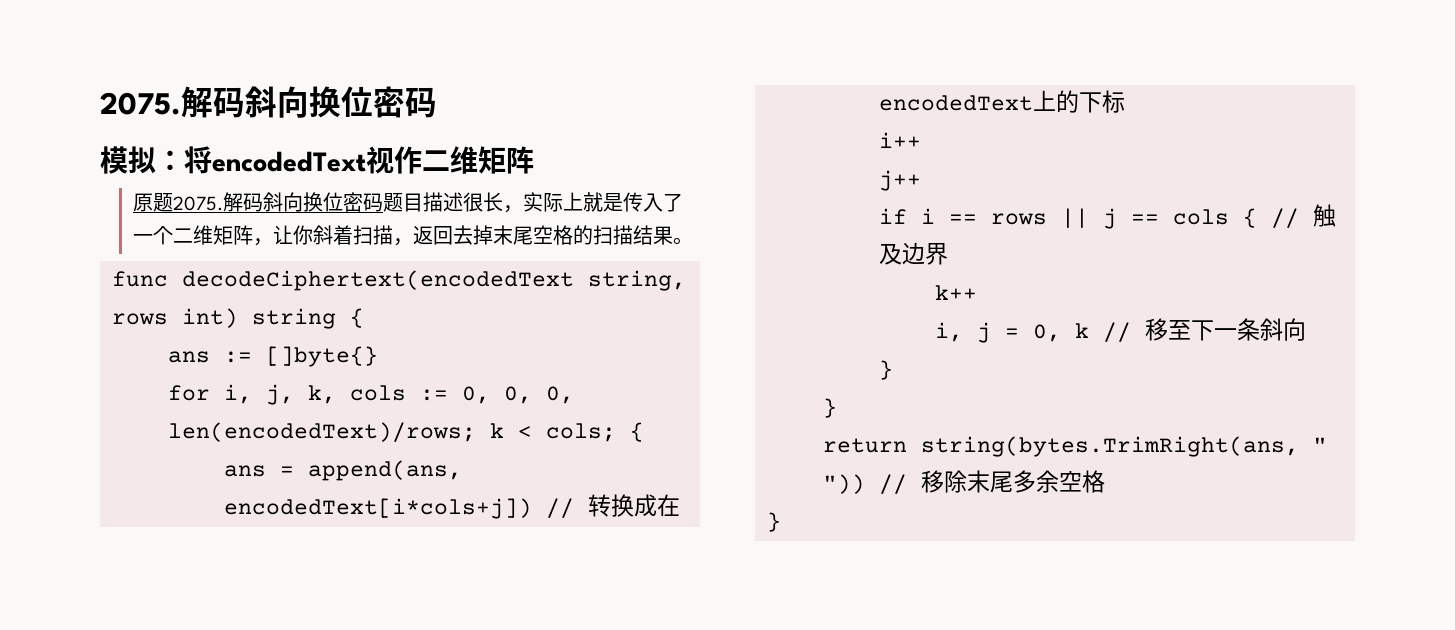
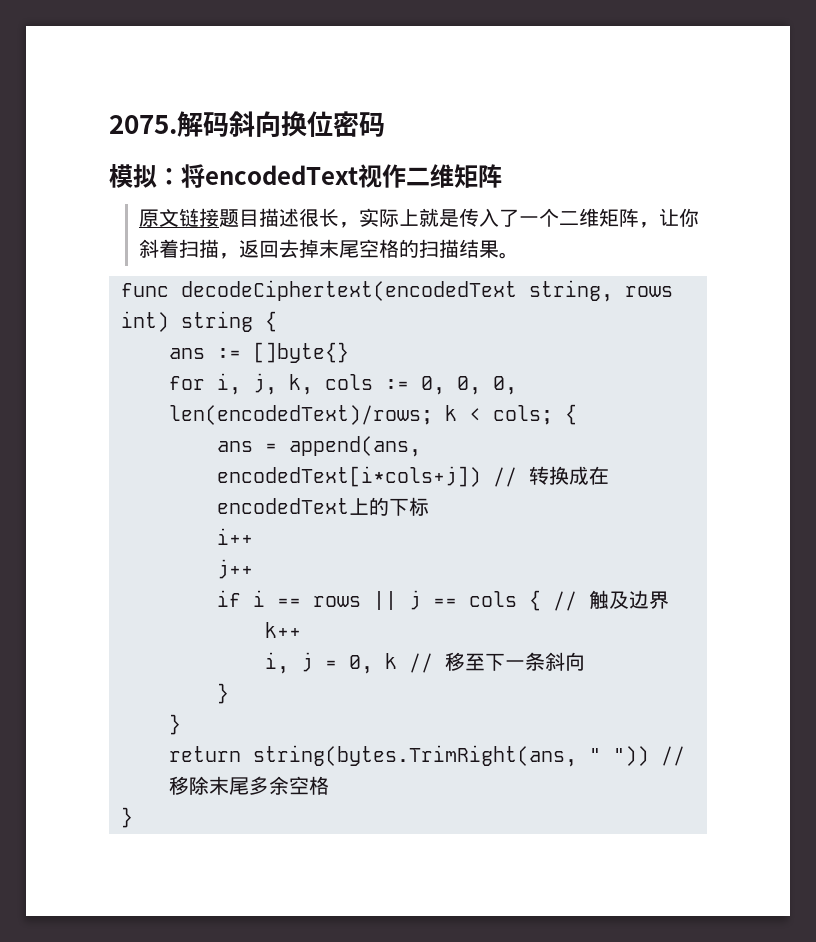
- 原题2075.解码斜向换位密码题目描述很长，实际上就是传入了一个二维矩阵，让你斜着扫描，返回去掉末尾空格的扫描结果。
+ 原文链接题目描述很长，实际上就是传入了一个二维矩阵，让你斜着扫描，返回去掉末尾空格的扫描结果。

